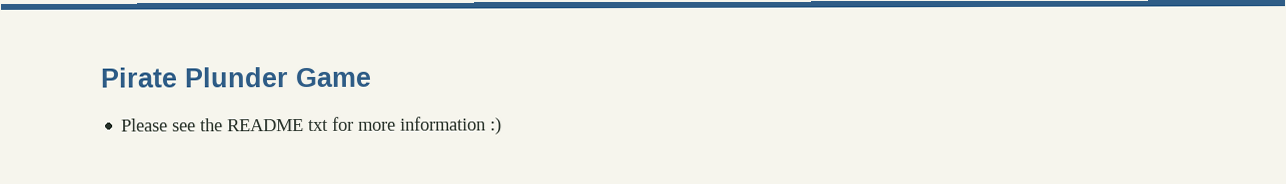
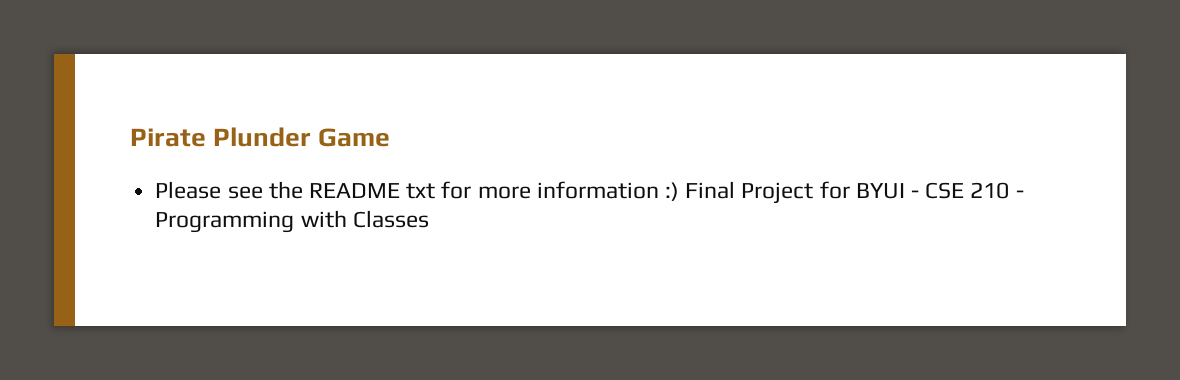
- Please see the README txt for more information :)
+ Please see the README txt for more information :) Final Project for BYUI - CSE 210 - Programming with Classes

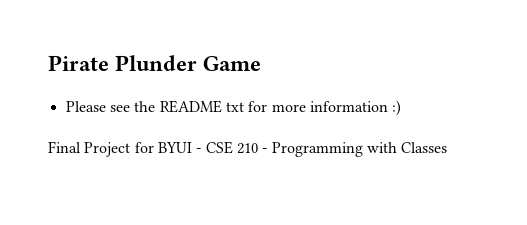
- Please see the README txt for more information :) Final Project for BYUI - CSE 210 - Programming with Classes
+ Please see the README txt for more information :)
+ Final Project for BYUI - CSE 210 - Programming with Classes

